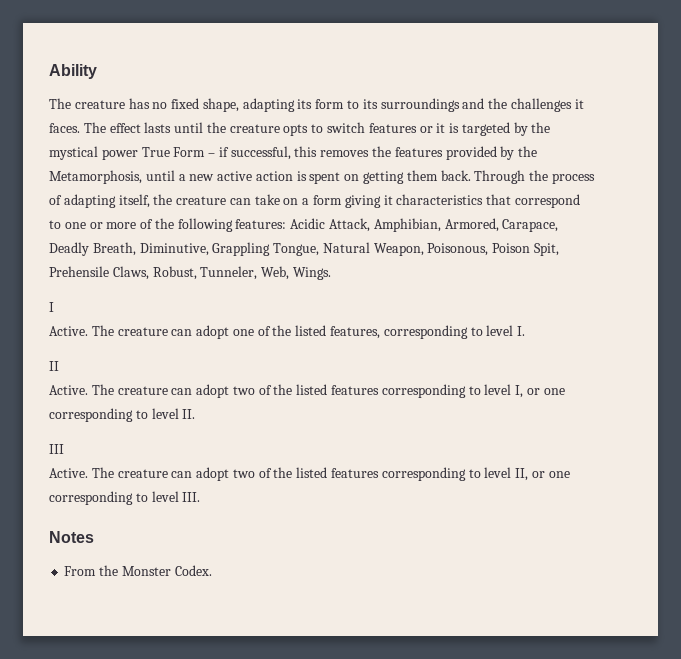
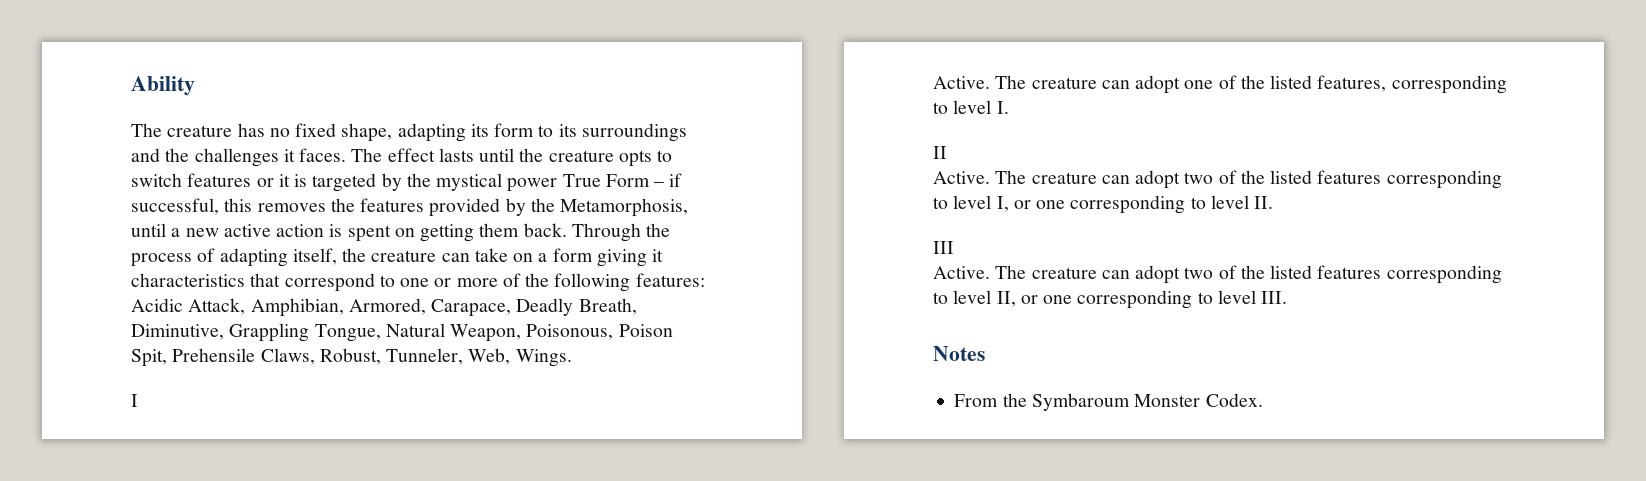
- From the Monster Codex.
+ From the Symbaroum Monster Codex.

